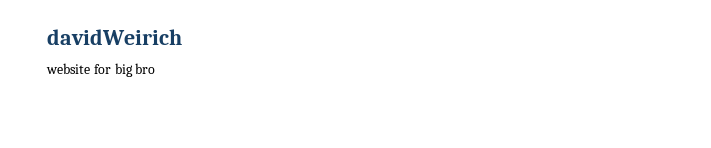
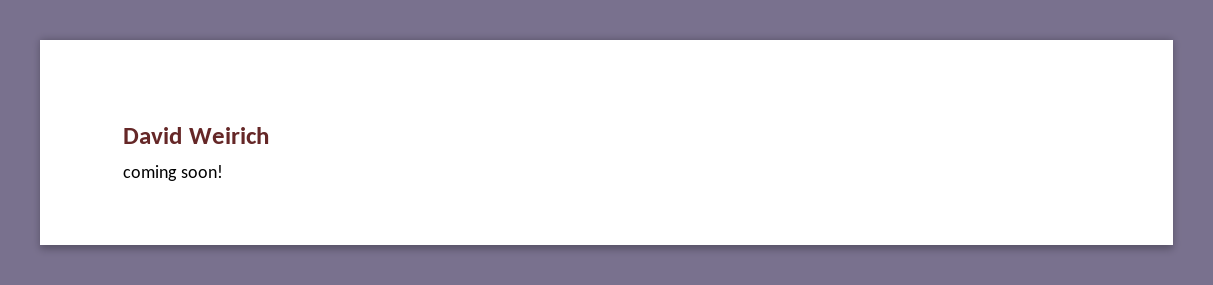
- davidWeirich
- website for big bro
+ David Weirich
+ coming soon!

